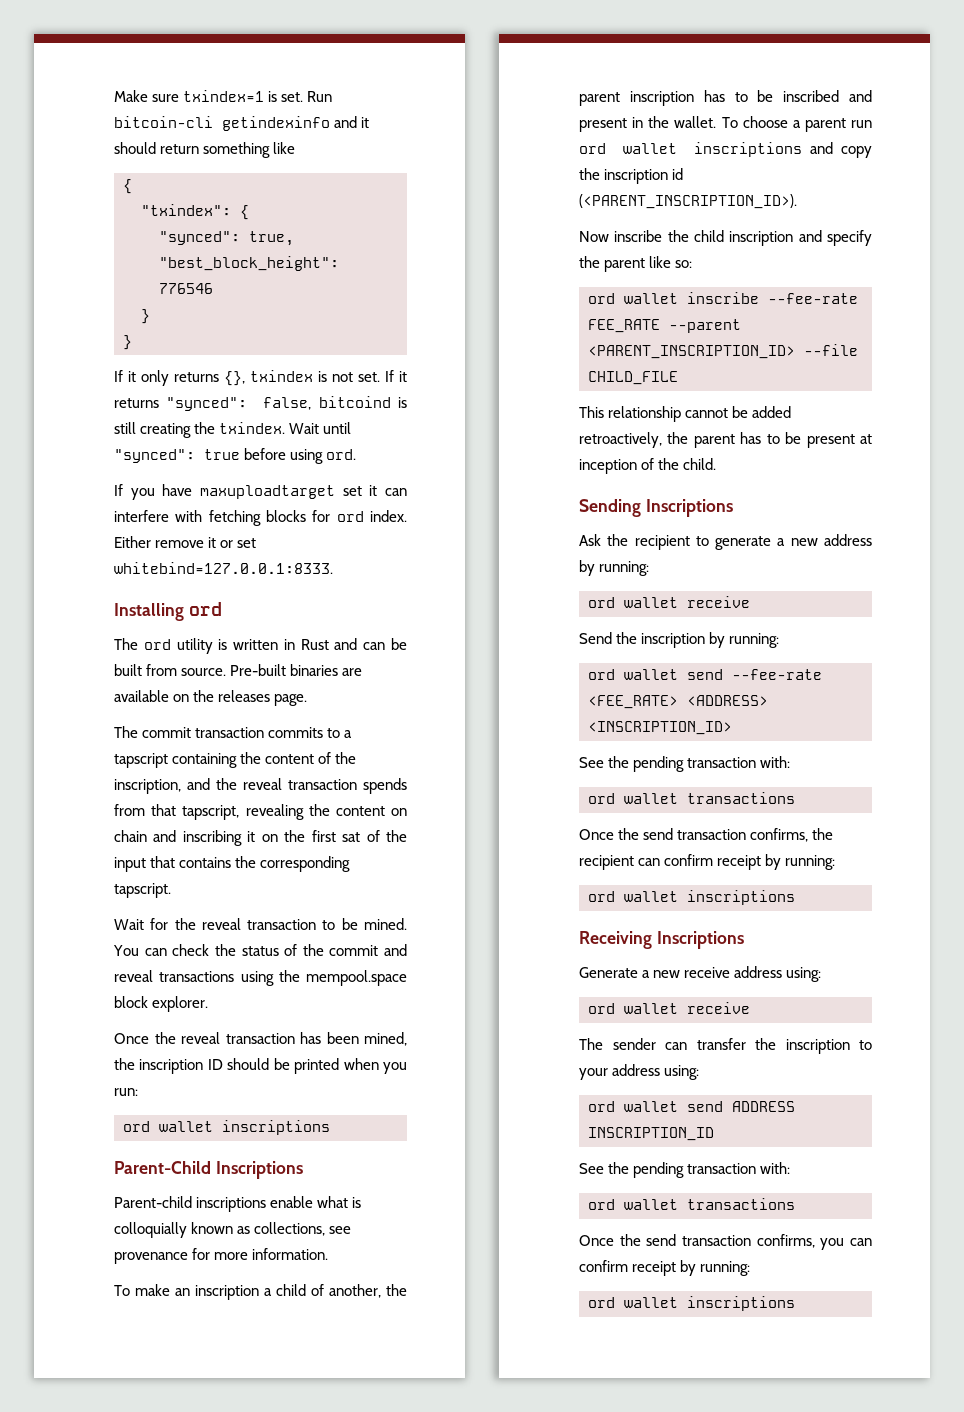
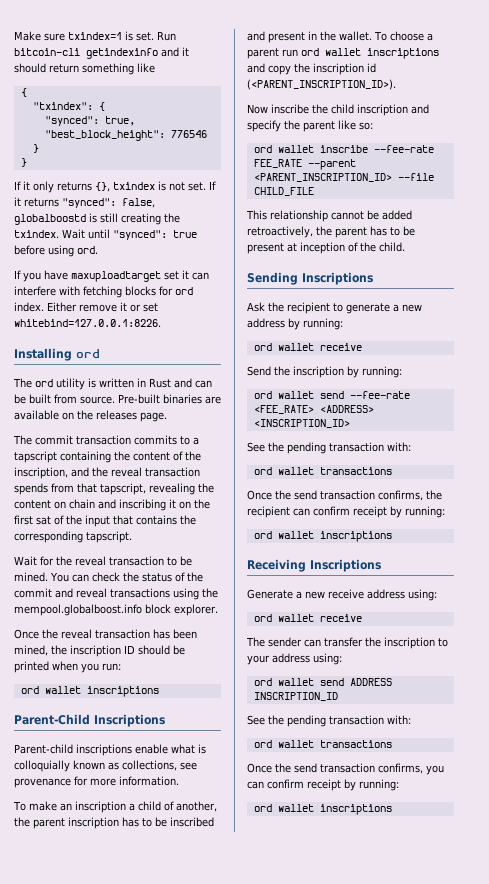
- If it returns "synced": false, bitcoind is still creating the txindex.
+ If it returns "synced": false, globalboostd is still creating the txindex.
- Either remove it or set whitebind=127.0.0.1:8333.
+ Either remove it or set whitebind=127.0.0.1:8226.
- You can check the status of the commit and reveal transactions using the mempool.space block explorer.
+ You can check the status of the commit and reveal transactions using the mempool.globalboost.info block explorer.

